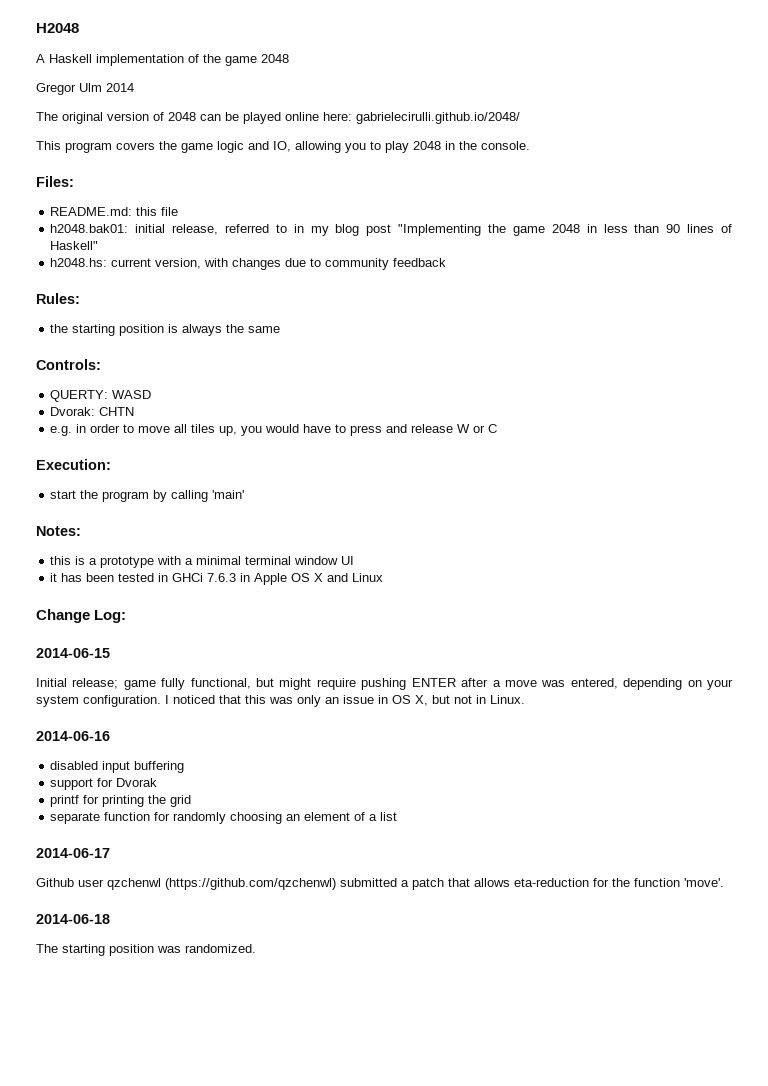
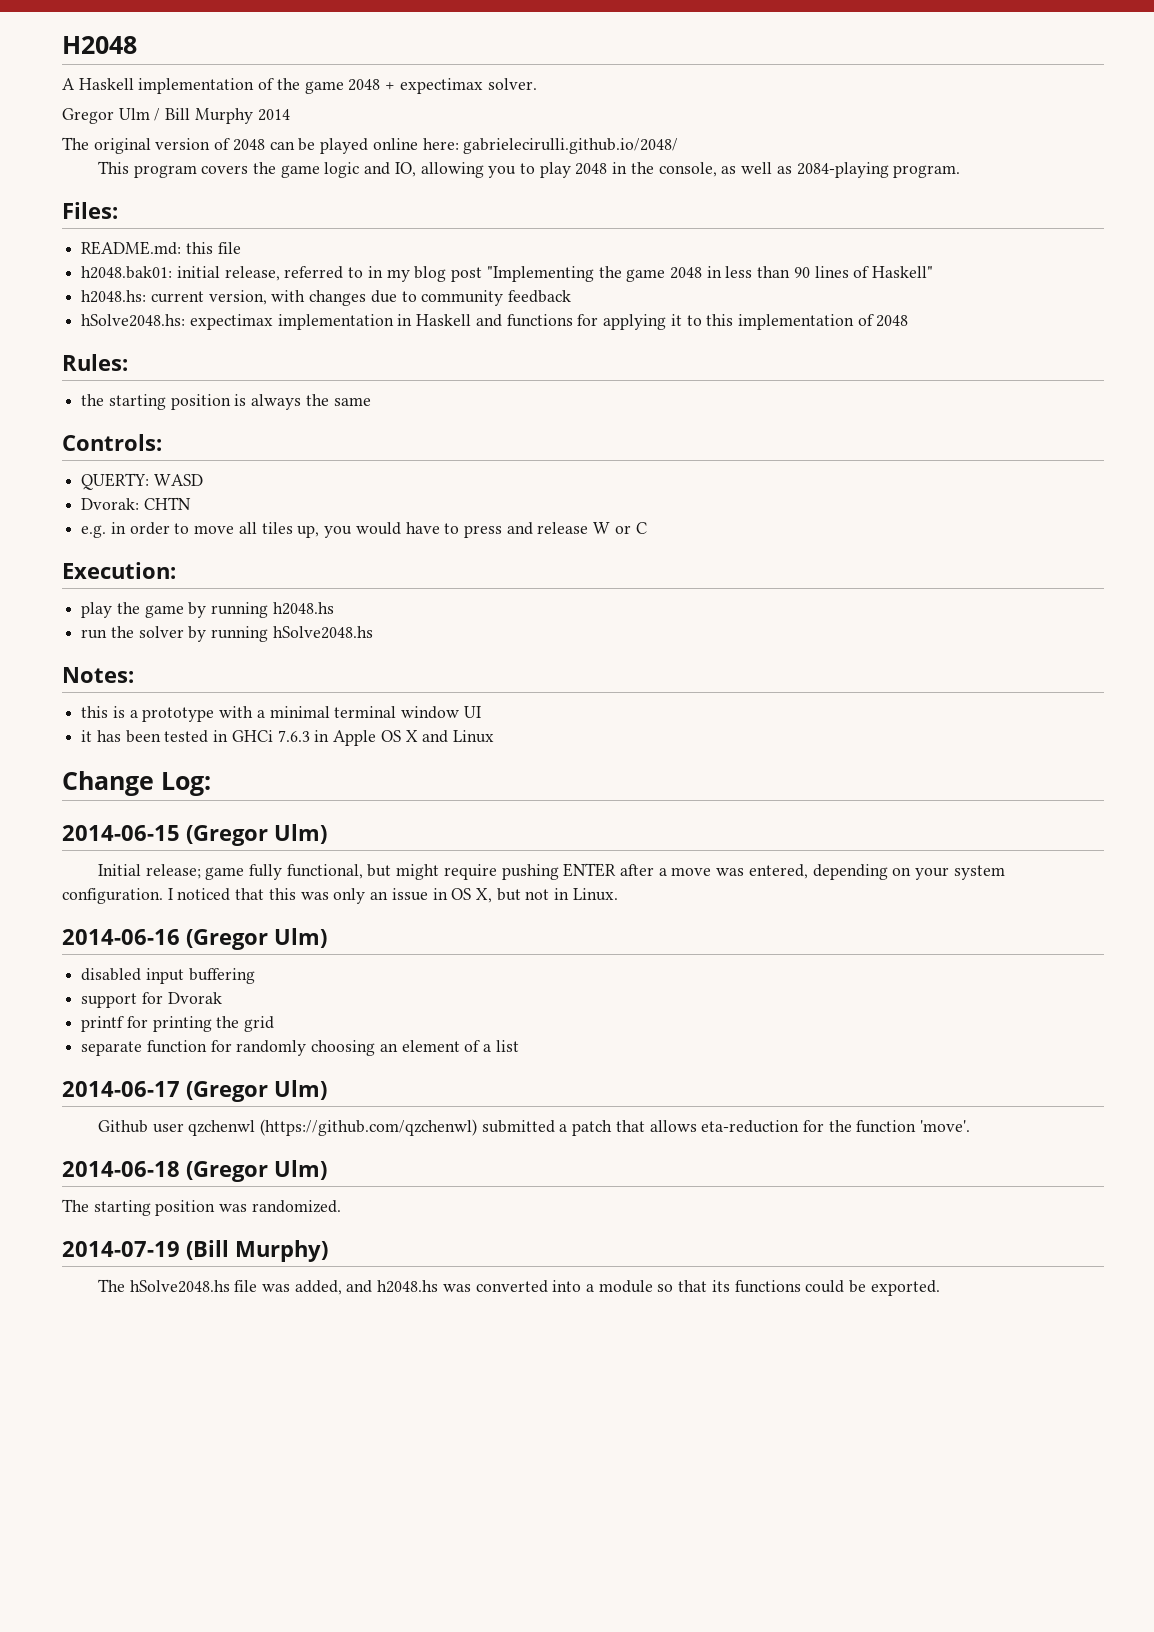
- A Haskell implementation of the game 2048
+ A Haskell implementation of the game 2048 + expectimax solver.
- Gregor Ulm 2014
+ Gregor Ulm / Bill Murphy 2014
- This program covers the game logic and IO, allowing you to play 2048 in the console.
+ This program covers the game logic and IO, allowing you to play 2048 in the console, as well as 2084-playing program.
+ hSolve2048.hs: expectimax implementation in Haskell and functions for applying it to this implementation of 2048
- start the program by calling 'main'
+ play the game by running h2048.hs
+ run the solver by running hSolve2048.hs
- 2014-06-15
+ 2014-06-15 (Gregor Ulm)
- 2014-06-16
+ 2014-06-16 (Gregor Ulm)
- 2014-06-17
+ 2014-06-17 (Gregor Ulm)
- 2014-06-18
+ 2014-06-18 (Gregor Ulm)
+ 2014-07-19 (Bill Murphy)
+ The hSolve2048.hs file was added, and h2048.hs was converted into a module so that its functions could be exported.

